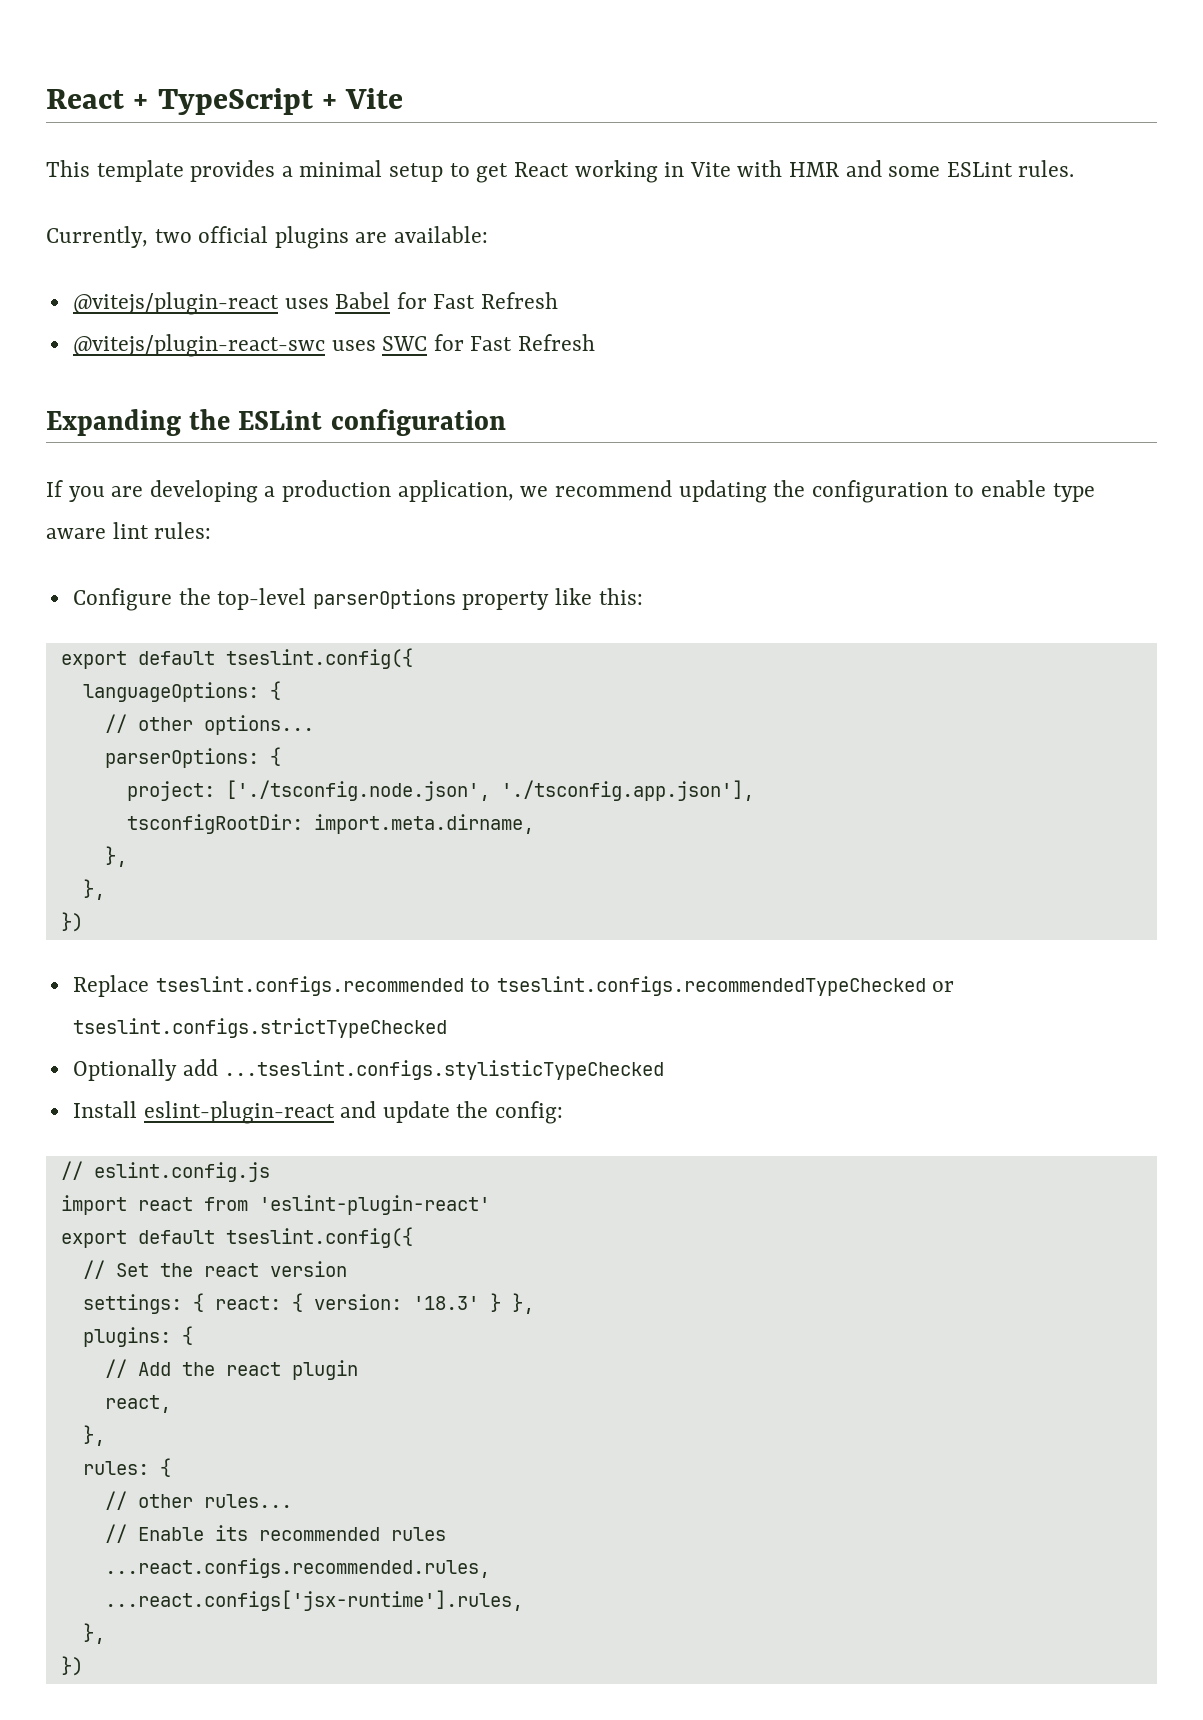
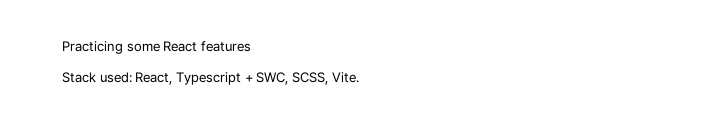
- React + TypeScript + Vite
- This template provides a minimal setup to get React working in Vite with HMR and some ESLint rules.
- Currently, two official plugins are available:
- @vitejs/plugin-react uses Babel for Fast Refresh
- @vitejs/plugin-react-swc uses SWC for Fast Refresh
- Expanding the ESLint configuration
- If you are developing a production application, we recommend updating the configuration to enable type aware lint rules:
- Configure the top-level parserOptions property like this:
- export default tseslint.config({
- languageOptions: {
- // other options...
- parserOptions: {
- project: ['./tsconfig.node.json', './tsconfig.app.json'],
- tsconfigRootDir: import.meta.dirname,
- },
- },
- })
- Replace tseslint.configs.recommended to tseslint.configs.recommendedTypeChecked or tseslint.configs.strictTypeChecked
- Optionally add ...tseslint.configs.stylisticTypeChecked
- Install eslint-plugin-react and update the config:
- // eslint.config.js
- import react from 'eslint-plugin-react'
- export default tseslint.config({
- // Set the react version
- settings: { react: { version: '18.3' } },
- plugins: {
- // Add the react plugin
- react,
- },
- rules: {
- // other rules...
- // Enable its recommended rules
- ...react.configs.recommended.rules,
- ...react.configs['jsx-runtime'].rules,
- },
- })
+ Practicing some React features
+ Stack used: React, Typescript + SWC, SCSS, Vite.

